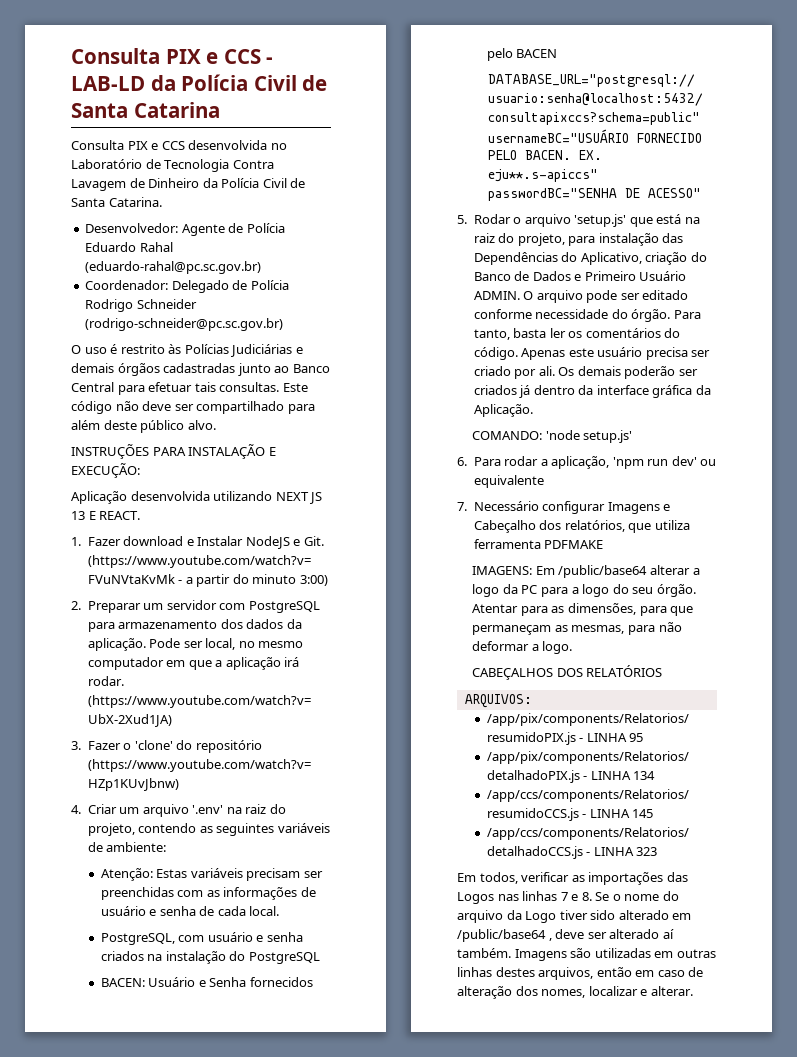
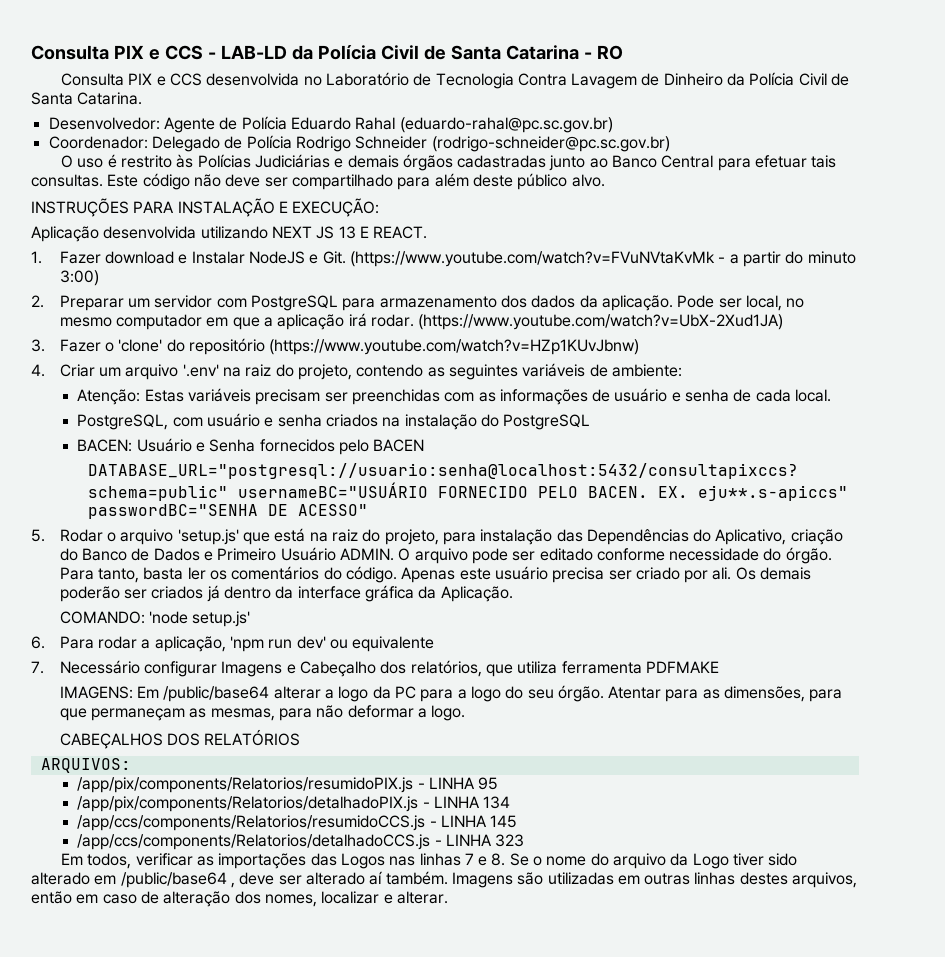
- Consulta PIX e CCS - LAB-LD da Polícia Civil de Santa Catarina
+ Consulta PIX e CCS - LAB-LD da Polícia Civil de Santa Catarina - RO

